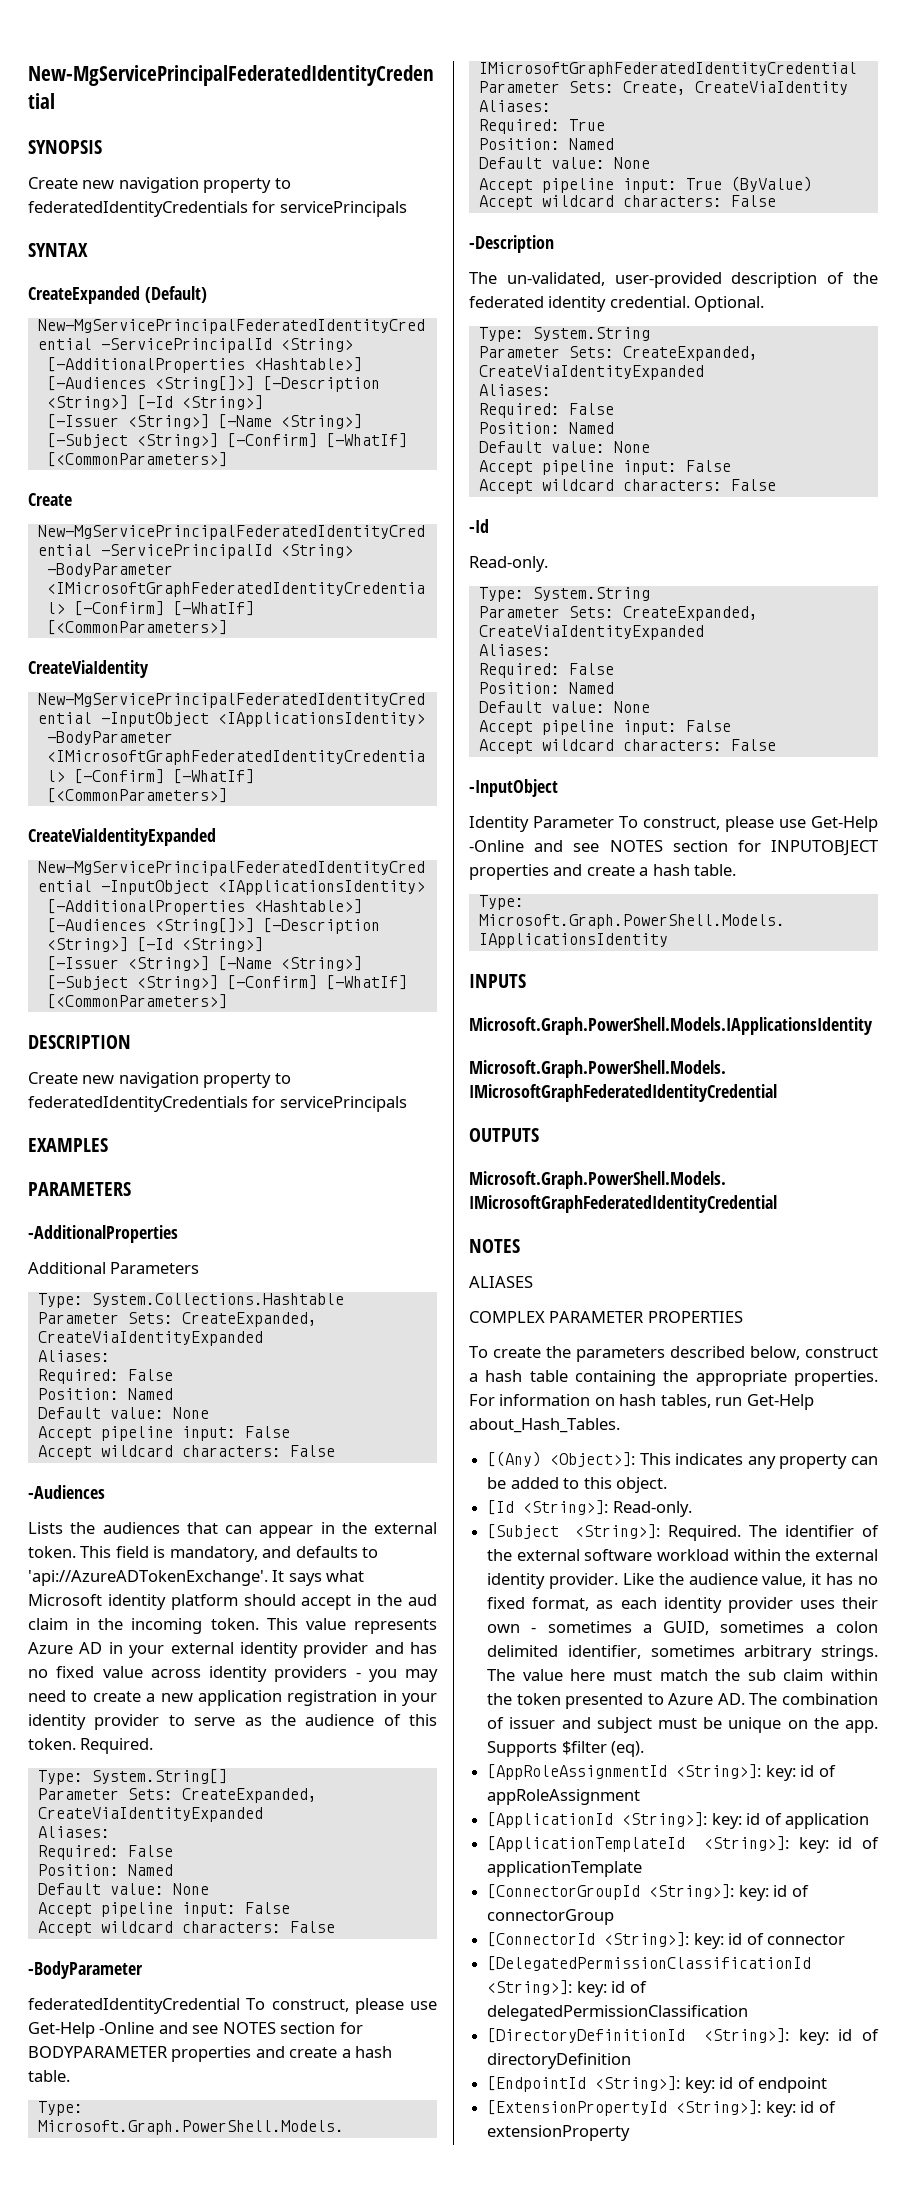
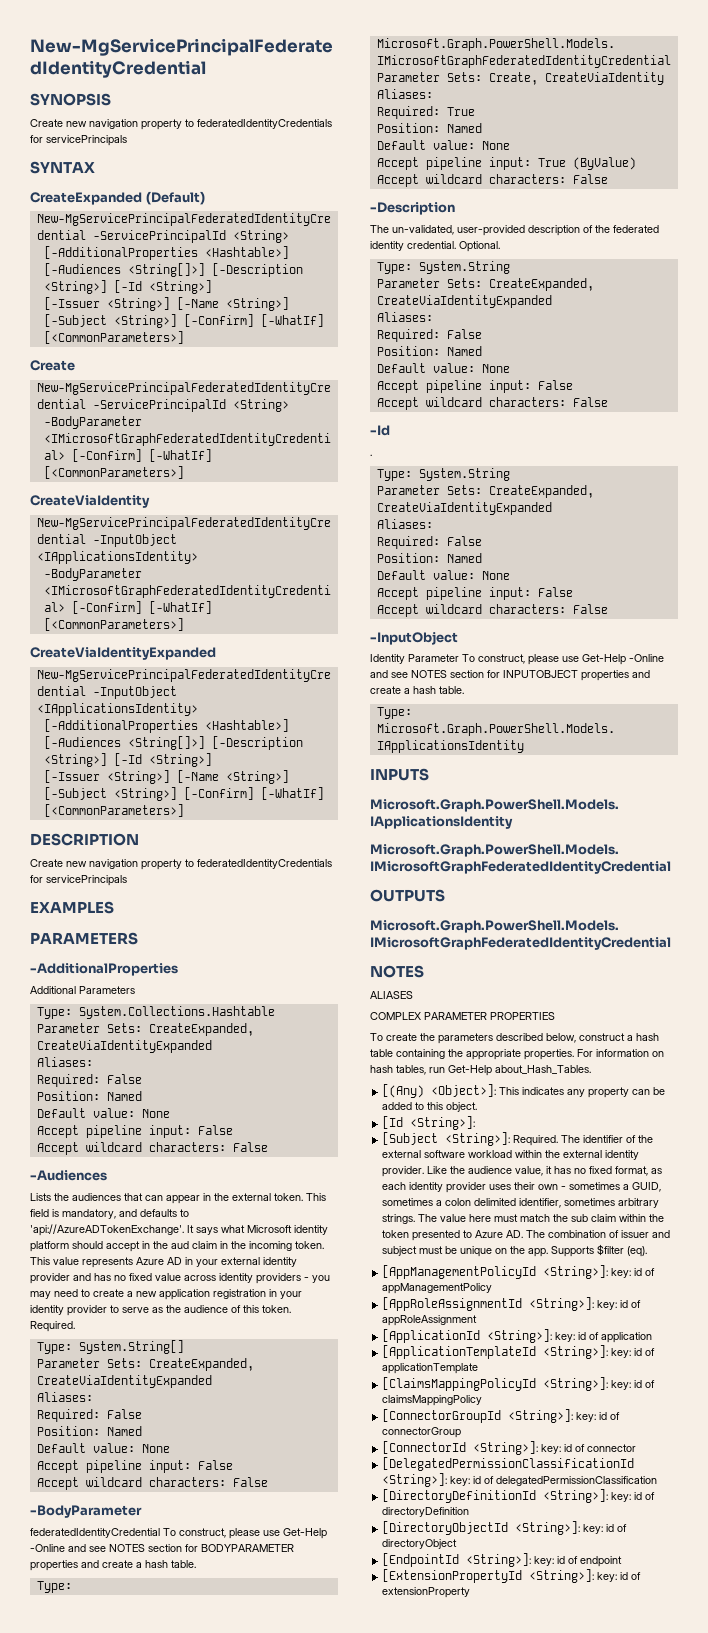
  -Id
- Read-only.
+ .
- [Id <String>]: Read-only.
+ [Id <String>]:
+ [AppManagementPolicyId <String>]: key: id of appManagementPolicy
+ [ClaimsMappingPolicyId <String>]: key: id of claimsMappingPolicy
+ [DirectoryObjectId <String>]: key: id of directoryObject

